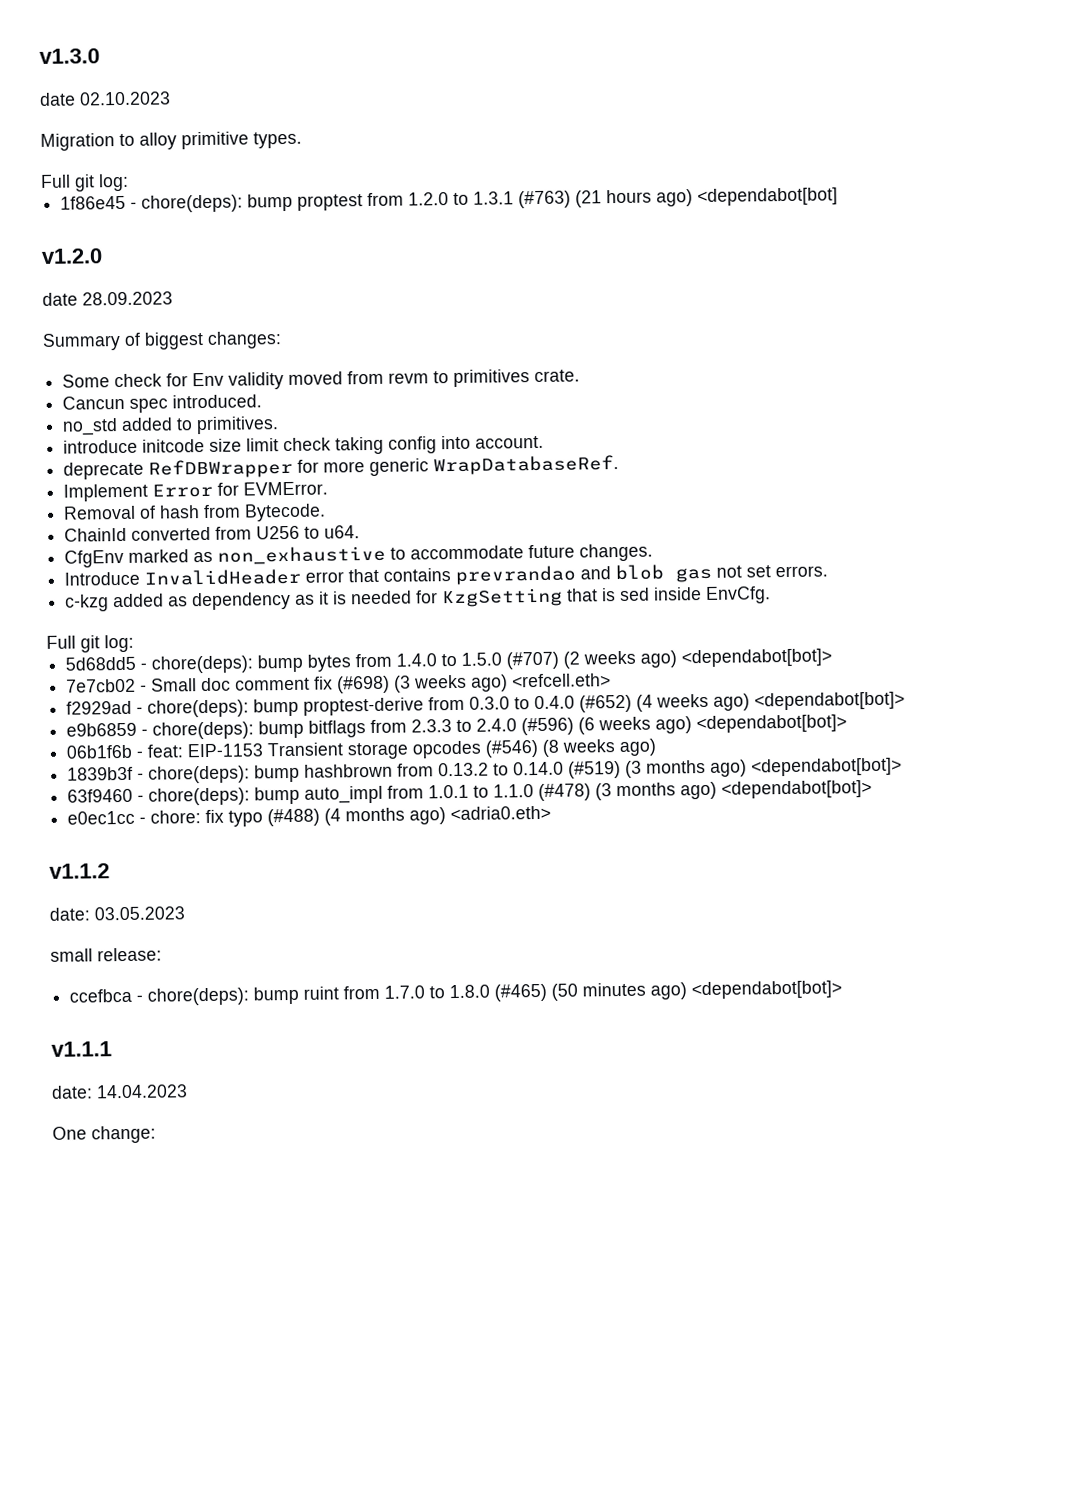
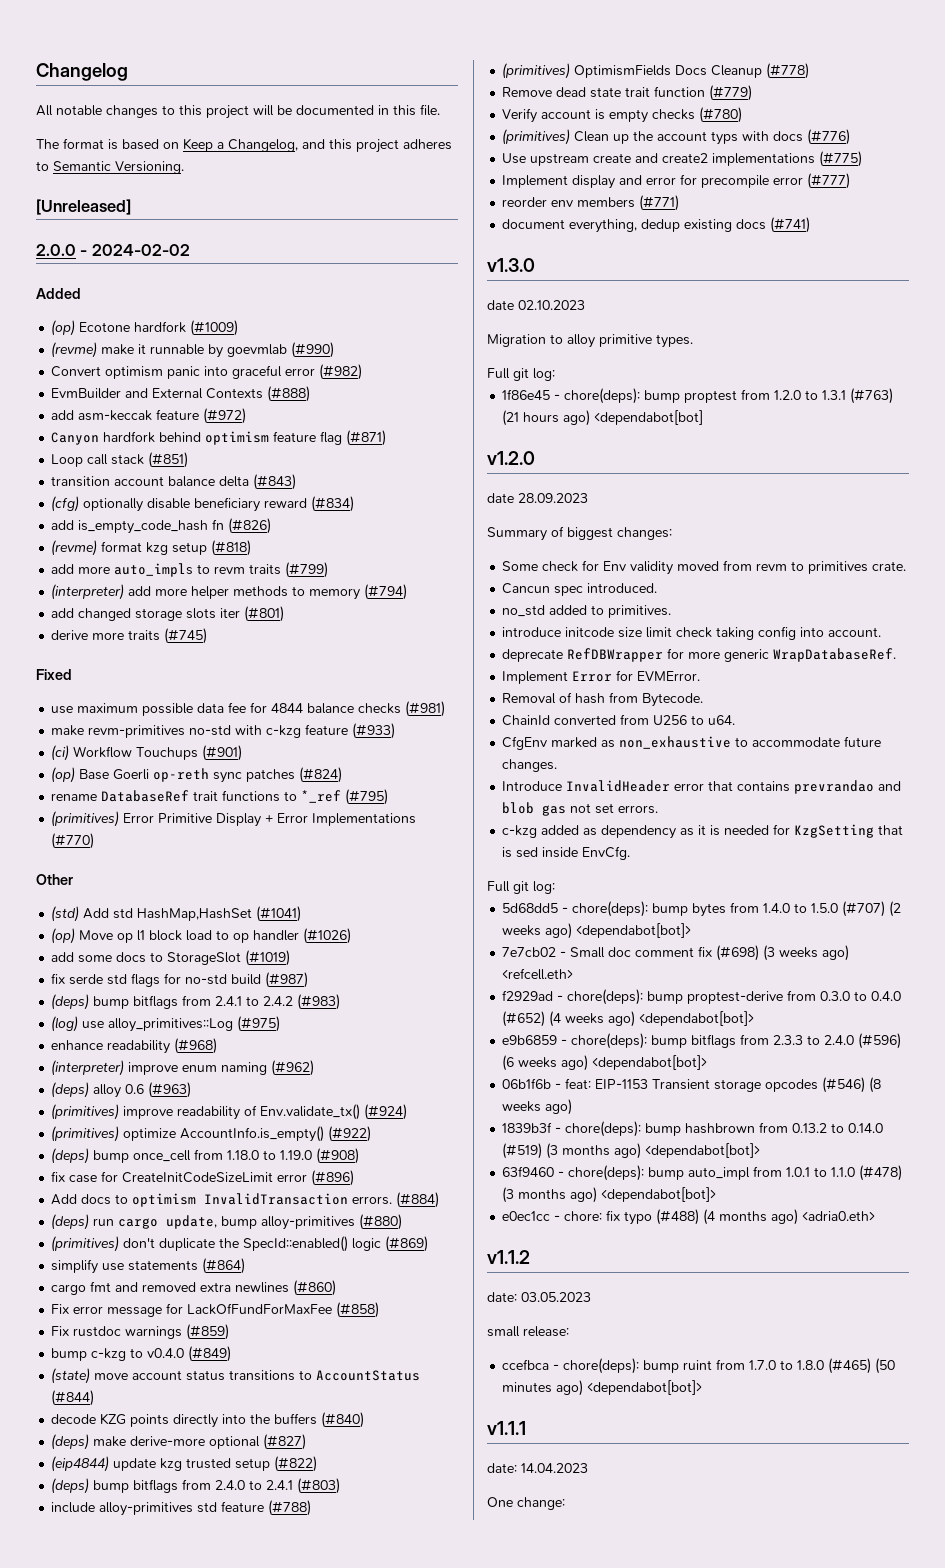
+ Changelog
+ All notable changes to this project will be documented in this file.
+ The format is based on Keep a Changelog, and this project adheres to Semantic Versioning.
+ [Unreleased]
+ 2.0.0 - 2024-02-02
+ Added
+ (op) Ecotone hardfork (#1009)
+ (revme) make it runnable by goevmlab (#990)
+ Convert optimism panic into graceful error (#982)
+ EvmBuilder and External Contexts (#888)
+ add asm-keccak feature (#972)
+ Canyon hardfork behind optimism feature flag (#871)
+ Loop call stack (#851)
+ transition account balance delta (#843)
+ (cfg) optionally disable beneficiary reward (#834)
+ add is_empty_code_hash fn (#826)
+ (revme) format kzg setup (#818)
+ add more auto_impls to revm traits (#799)
+ (interpreter) add more helper methods to memory (#794)
+ add changed storage slots iter (#801)
+ derive more traits (#745)
+ Fixed
+ use maximum possible data fee for 4844 balance checks (#981)
+ make revm-primitives no-std with c-kzg feature (#933)
+ (ci) Workflow Touchups (#901)
+ (op) Base Goerli op-reth sync patches (#824)
+ rename DatabaseRef trait functions to *_ref (#795)
+ (primitives) Error Primitive Display + Error Implementations (#770)
+ Other
+ (std) Add std HashMap,HashSet (#1041)
+ (op) Move op l1 block load to op handler (#1026)
+ add some docs to StorageSlot (#1019)
+ fix serde std flags for no-std build (#987)
+ (deps) bump bitflags from 2.4.1 to 2.4.2 (#983)
+ (log) use alloy_primitives::Log (#975)
+ enhance readability (#968)
+ (interpreter) improve enum naming (#962)
+ (deps) alloy 0.6 (#963)
+ (primitives) improve readability of Env.validate_tx() (#924)
+ (primitives) optimize AccountInfo.is_empty() (#922)
+ (deps) bump once_cell from 1.18.0 to 1.19.0 (#908)
+ fix case for CreateInitCodeSizeLimit error (#896)
+ Add docs to optimism InvalidTransaction errors. (#884)
+ (deps) run cargo update, bump alloy-primitives (#880)
+ (primitives) don't duplicate the SpecId::enabled() logic (#869)
+ simplify use statements (#864)
+ cargo fmt and removed extra newlines (#860)
+ Fix error message for LackOfFundForMaxFee (#858)
+ Fix rustdoc warnings (#859)
+ bump c-kzg to v0.4.0 (#849)
+ (state) move account status transitions to AccountStatus (#844)
+ decode KZG points directly into the buffers (#840)
+ (deps) make derive-more optional (#827)
+ (eip4844) update kzg trusted setup (#822)
+ (deps) bump bitflags from 2.4.0 to 2.4.1 (#803)
+ include alloy-primitives std feature (#788)
+ (primitives) OptimismFields Docs Cleanup (#778)
+ Remove dead state trait function (#779)
+ Verify account is empty checks (#780)
+ (primitives) Clean up the account typs with docs (#776)
+ Use upstream create and create2 implementations (#775)
+ Implement display and error for precompile error (#777)
+ reorder env members (#771)
+ document everything, dedup existing docs (#741)

